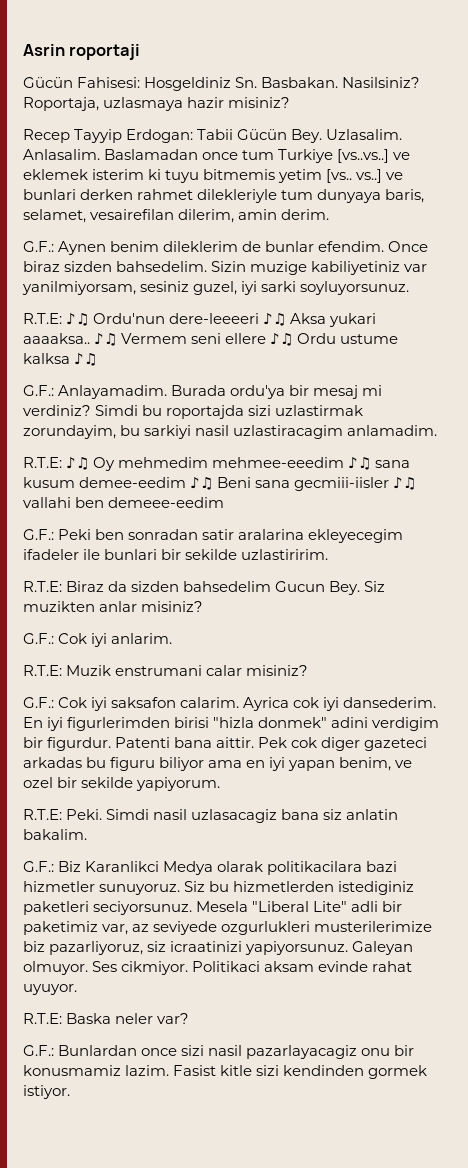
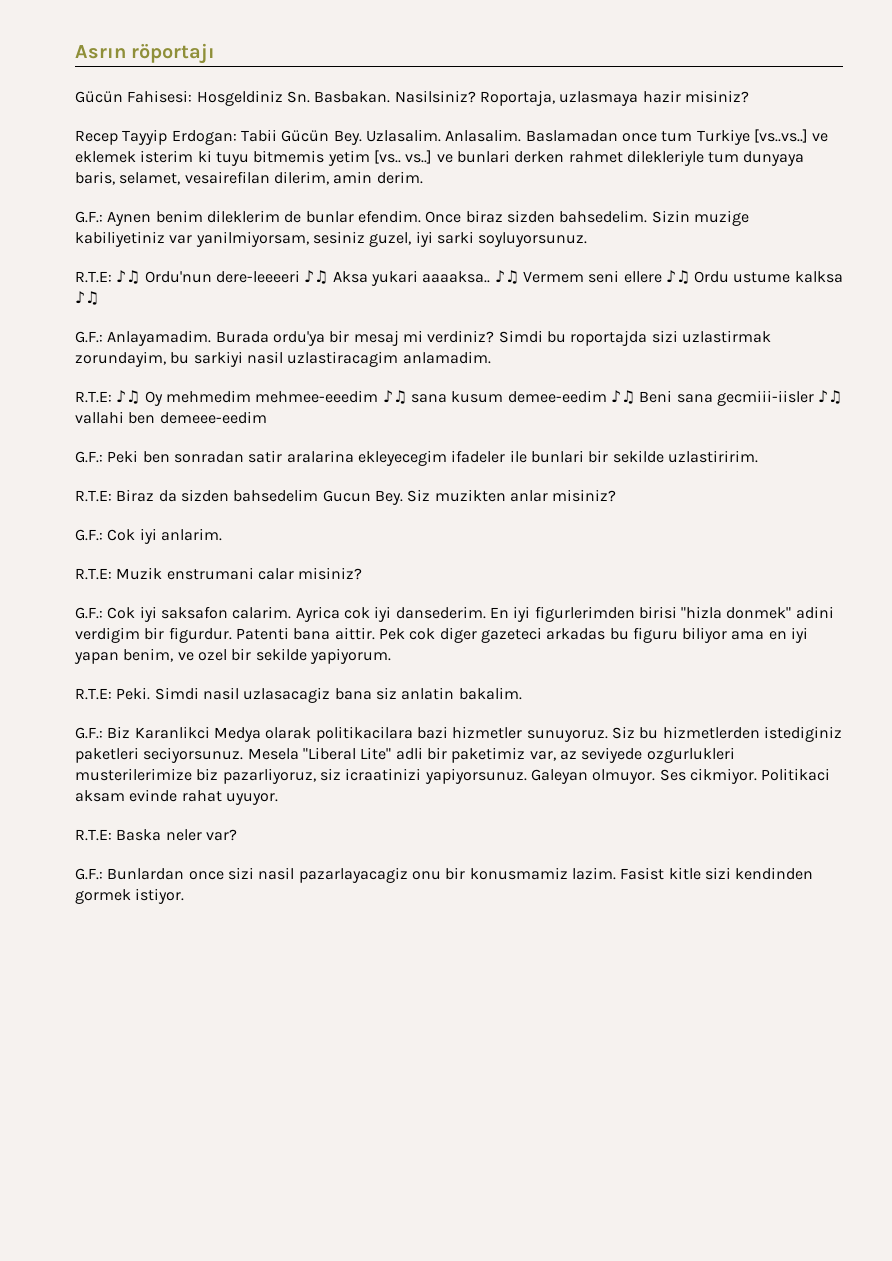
- Asrin roportaji
+ Asrın röportajı

